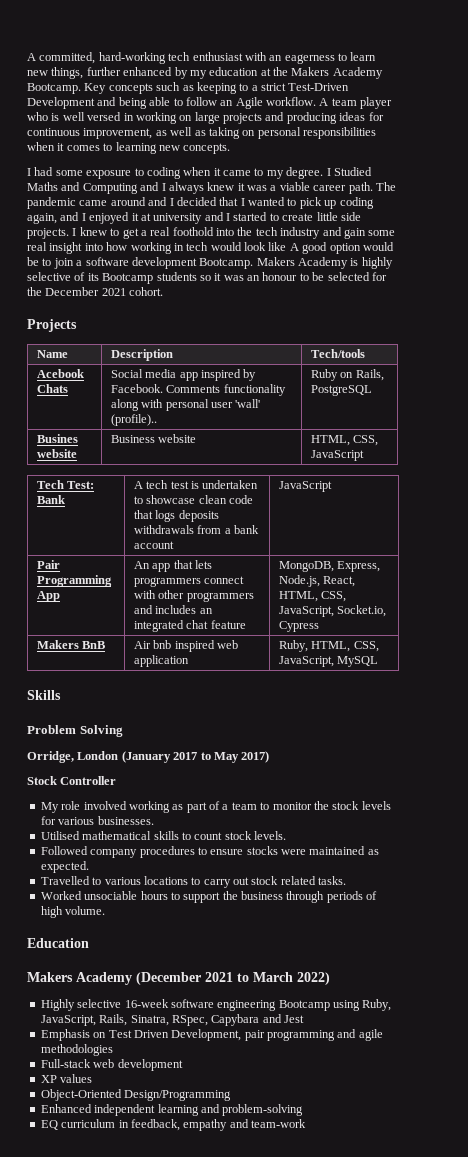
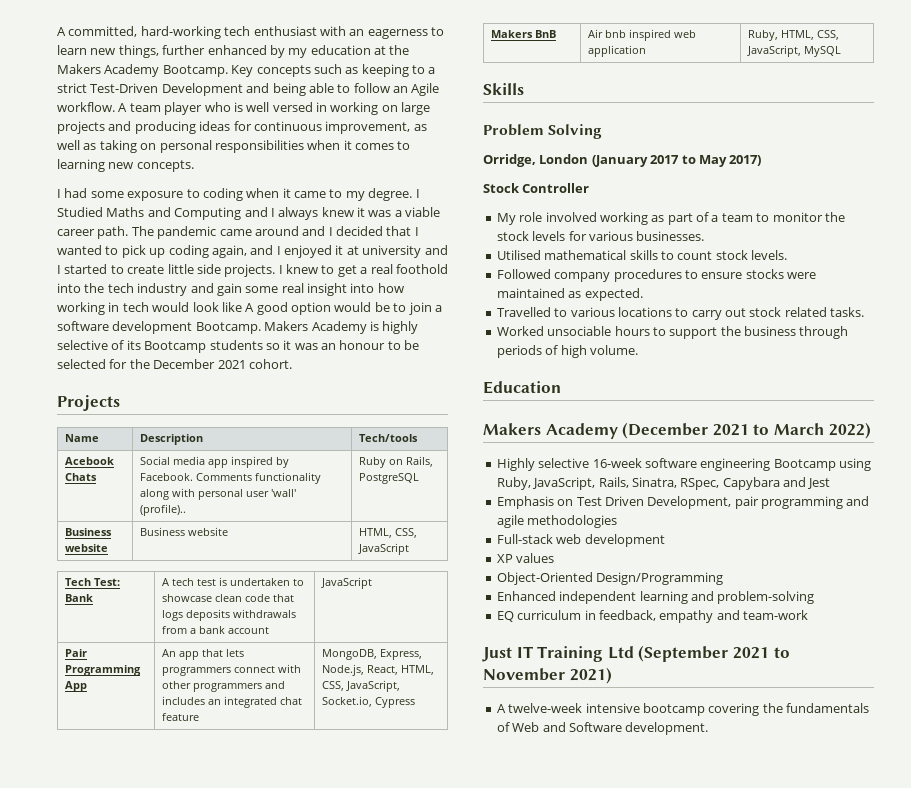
- Busines website | Business website | HTML, CSS, JavaScript
+ Business website | Business website | HTML, CSS, JavaScript
+ Just IT Training Ltd (September 2021 to November 2021)
+ A twelve-week intensive bootcamp covering the fundamentals of Web and Software development.

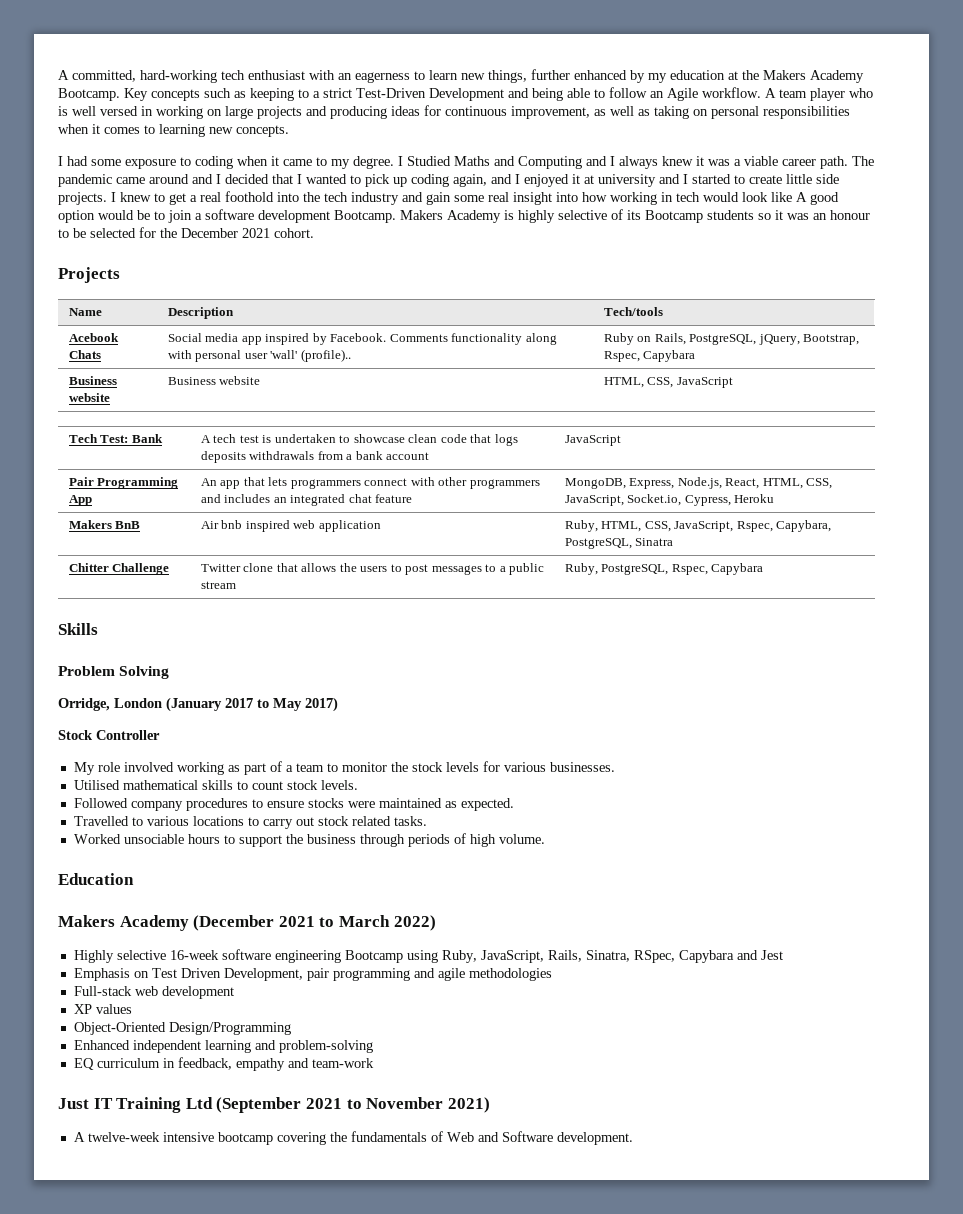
- Acebook Chats | Social media app inspired by Facebook. Comments functionality along with personal user 'wall' (profile).. | Ruby on Rails, PostgreSQL
+ Acebook Chats | Social media app inspired by Facebook. Comments functionality along with personal user 'wall' (profile).. | Ruby on Rails, PostgreSQL, jQuery, Bootstrap, Rspec, Capybara
- Pair Programming App | An app that lets programmers connect with other programmers and includes an integrated chat feature | MongoDB, Express, Node.js, React, HTML, CSS, JavaScript, Socket.io, Cypress
+ Pair Programming App | An app that lets programmers connect with other programmers and includes an integrated chat feature | MongoDB, Express, Node.js, React, HTML, CSS, JavaScript, Socket.io, Cypress, Heroku
- Makers BnB | Air bnb inspired web application | Ruby, HTML, CSS, JavaScript, MySQL
+ Makers BnB | Air bnb inspired web application | Ruby, HTML, CSS, JavaScript, Rspec, Capybara, PostgreSQL, Sinatra
+ Chitter Challenge | Twitter clone that allows the users to post messages to a public stream | Ruby, PostgreSQL, Rspec, Capybara

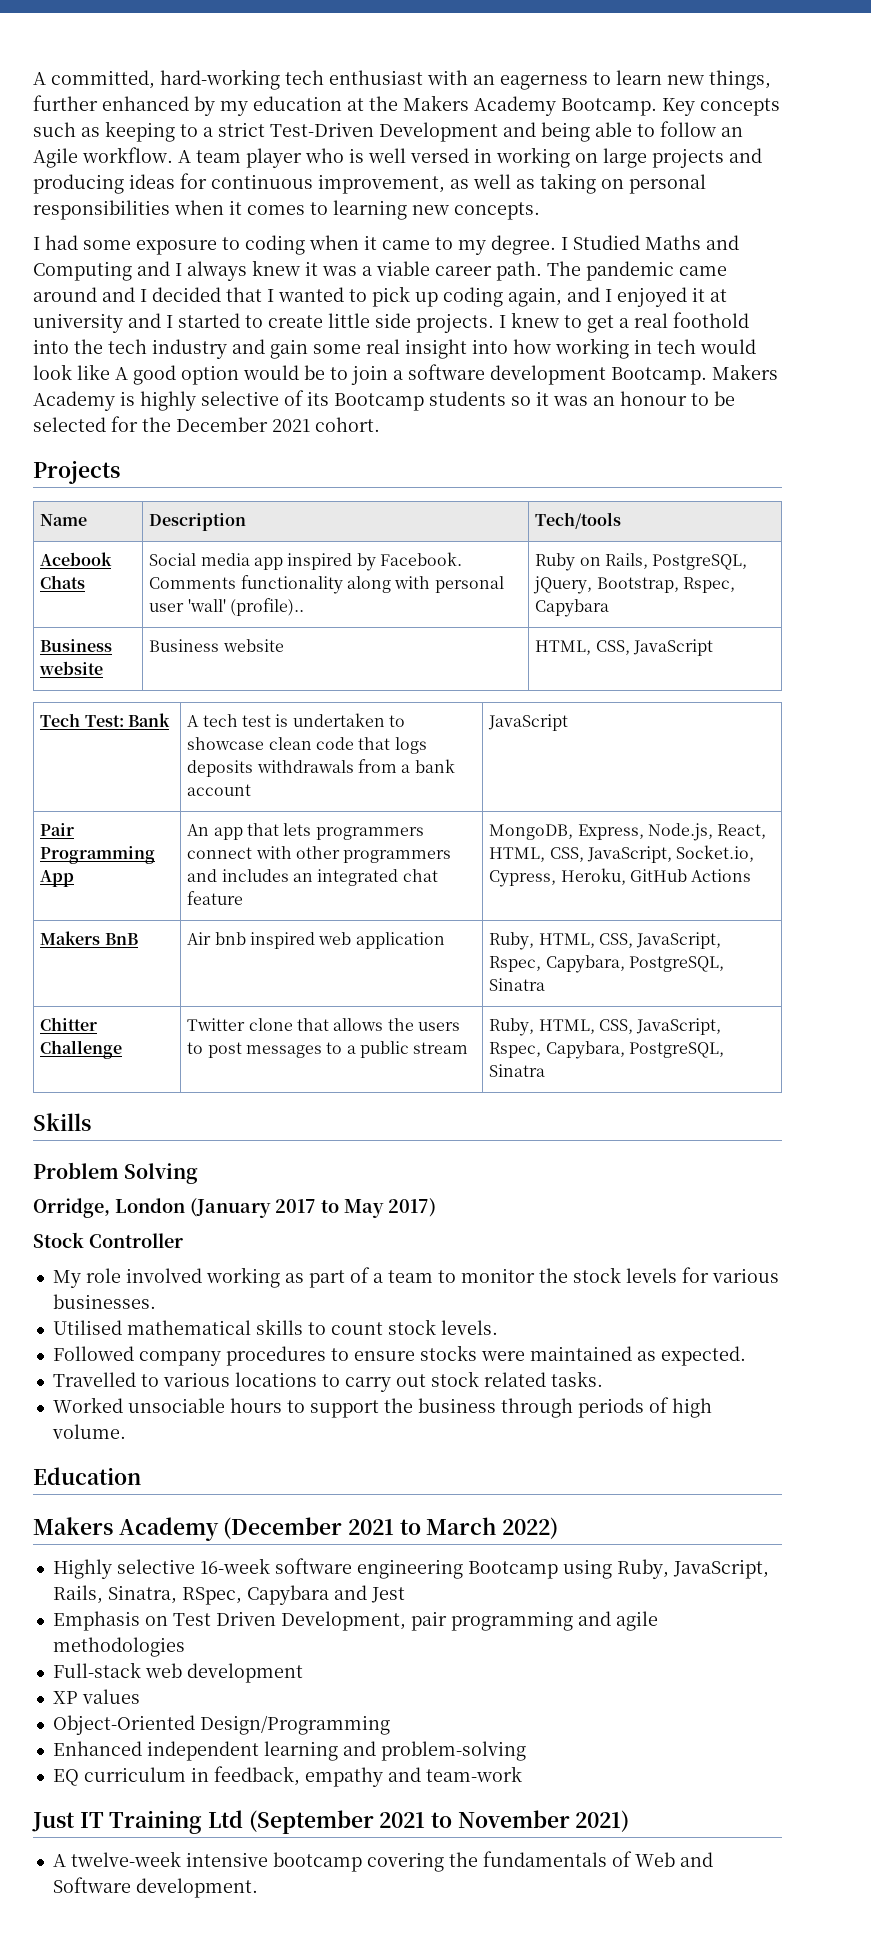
- Pair Programming App | An app that lets programmers connect with other programmers and includes an integrated chat feature | MongoDB, Express, Node.js, React, HTML, CSS, JavaScript, Socket.io, Cypress, Heroku
+ Pair Programming App | An app that lets programmers connect with other programmers and includes an integrated chat feature | MongoDB, Express, Node.js, React, HTML, CSS, JavaScript, Socket.io, Cypress, Heroku, GitHub Actions
- Chitter Challenge | Twitter clone that allows the users to post messages to a public stream | Ruby, PostgreSQL, Rspec, Capybara
+ Chitter Challenge | Twitter clone that allows the users to post messages to a public stream | Ruby, HTML, CSS, JavaScript, Rspec, Capybara, PostgreSQL, Sinatra

